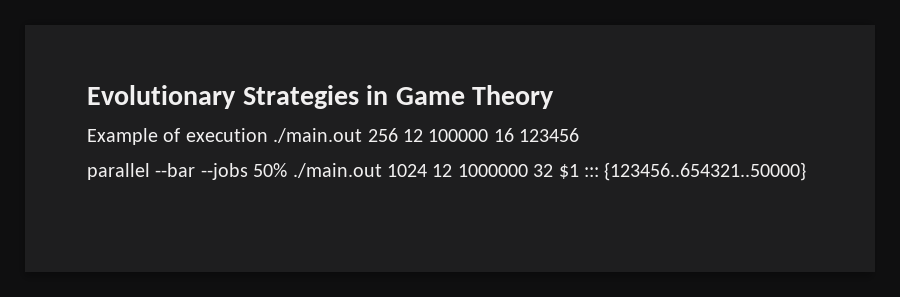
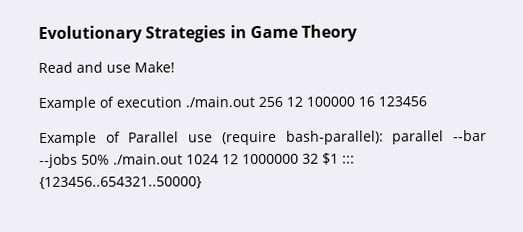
+ Read and use Make!
- parallel --bar --jobs 50% ./main.out 1024 12 1000000 32 $1 ::: {123456..654321..50000}
+ Example of Parallel use (require bash-parallel): parallel --bar --jobs 50% ./main.out 1024 12 1000000 32 $1 ::: {123456..654321..50000}

